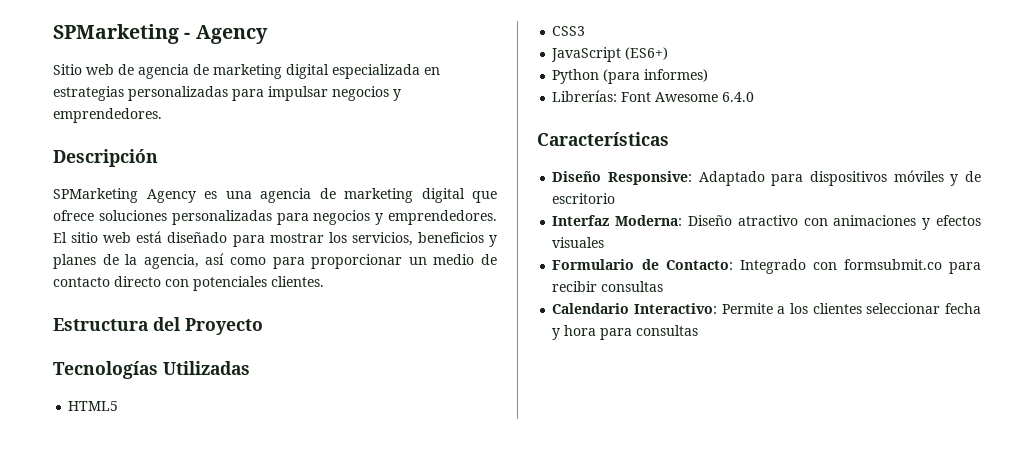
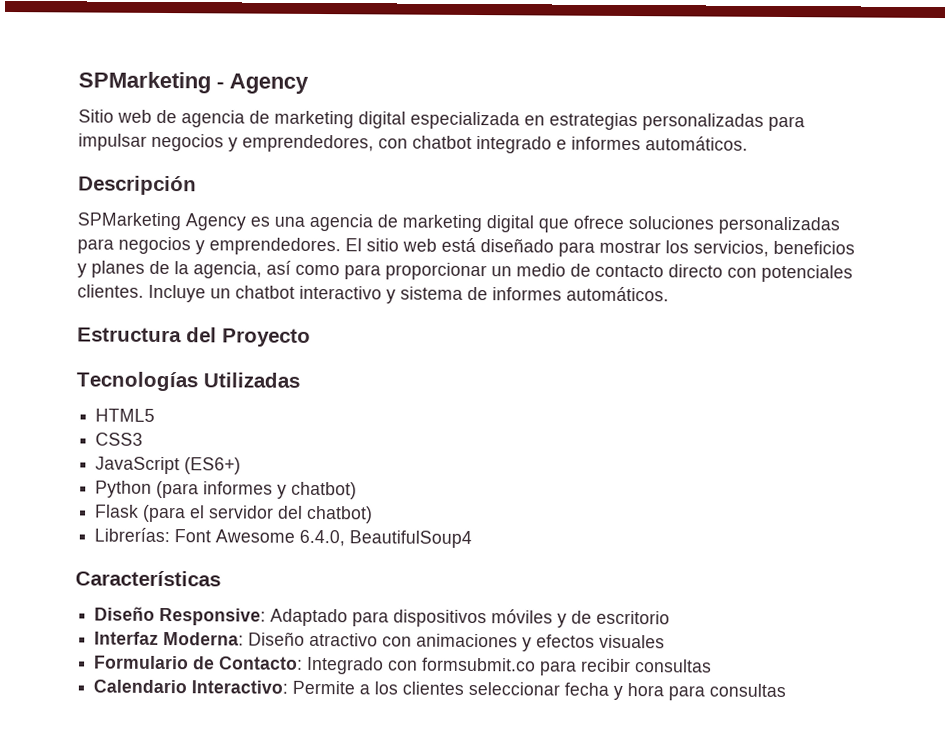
- Sitio web de agencia de marketing digital especializada en estrategias personalizadas para impulsar negocios y emprendedores.
+ Sitio web de agencia de marketing digital especializada en estrategias personalizadas para impulsar negocios y emprendedores, con chatbot integrado e informes automáticos.
+ Incluye un chatbot interactivo y sistema de informes automáticos.
- Python (para informes)
+ Python (para informes y chatbot)
+ Flask (para el servidor del chatbot)
- Librerías: Font Awesome 6.4.0
+ Librerías: Font Awesome 6.4.0, BeautifulSoup4

